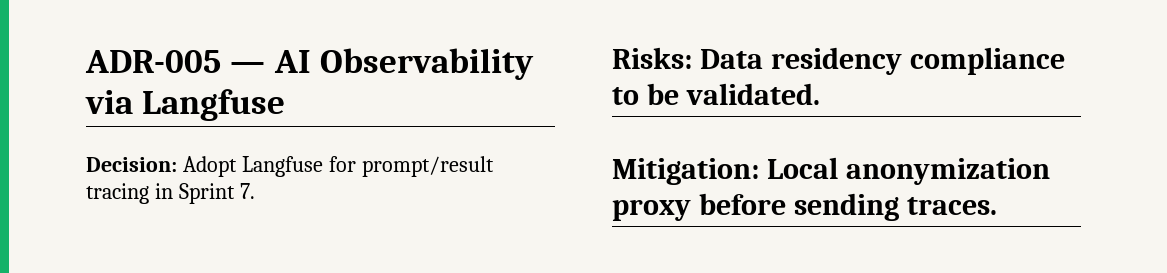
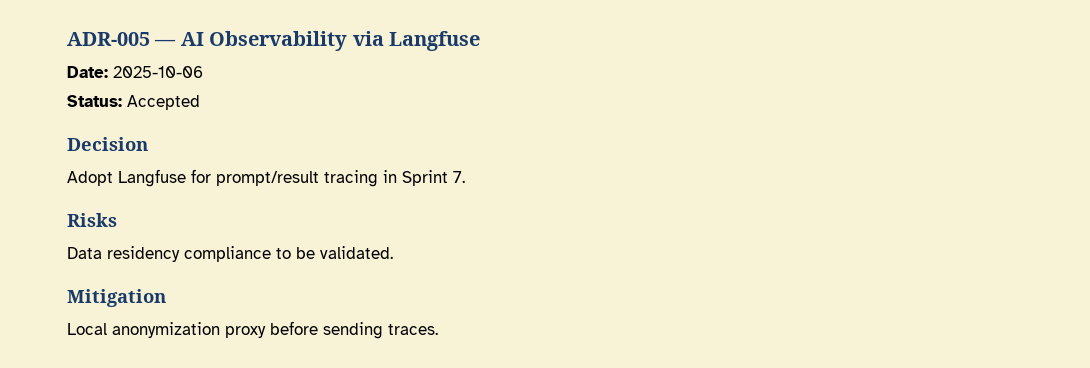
- Decision: Adopt Langfuse for prompt/result tracing in Sprint 7.
+ Date: 2025-10-06
+ Status: Accepted
+ Decision
+ Adopt Langfuse for prompt/result tracing in Sprint 7.
- Risks: Data residency compliance to be validated.
+ Risks
+ Data residency compliance to be validated.
- Mitigation: Local anonymization proxy before sending traces.
+ Mitigation
+ Local anonymization proxy before sending traces.

